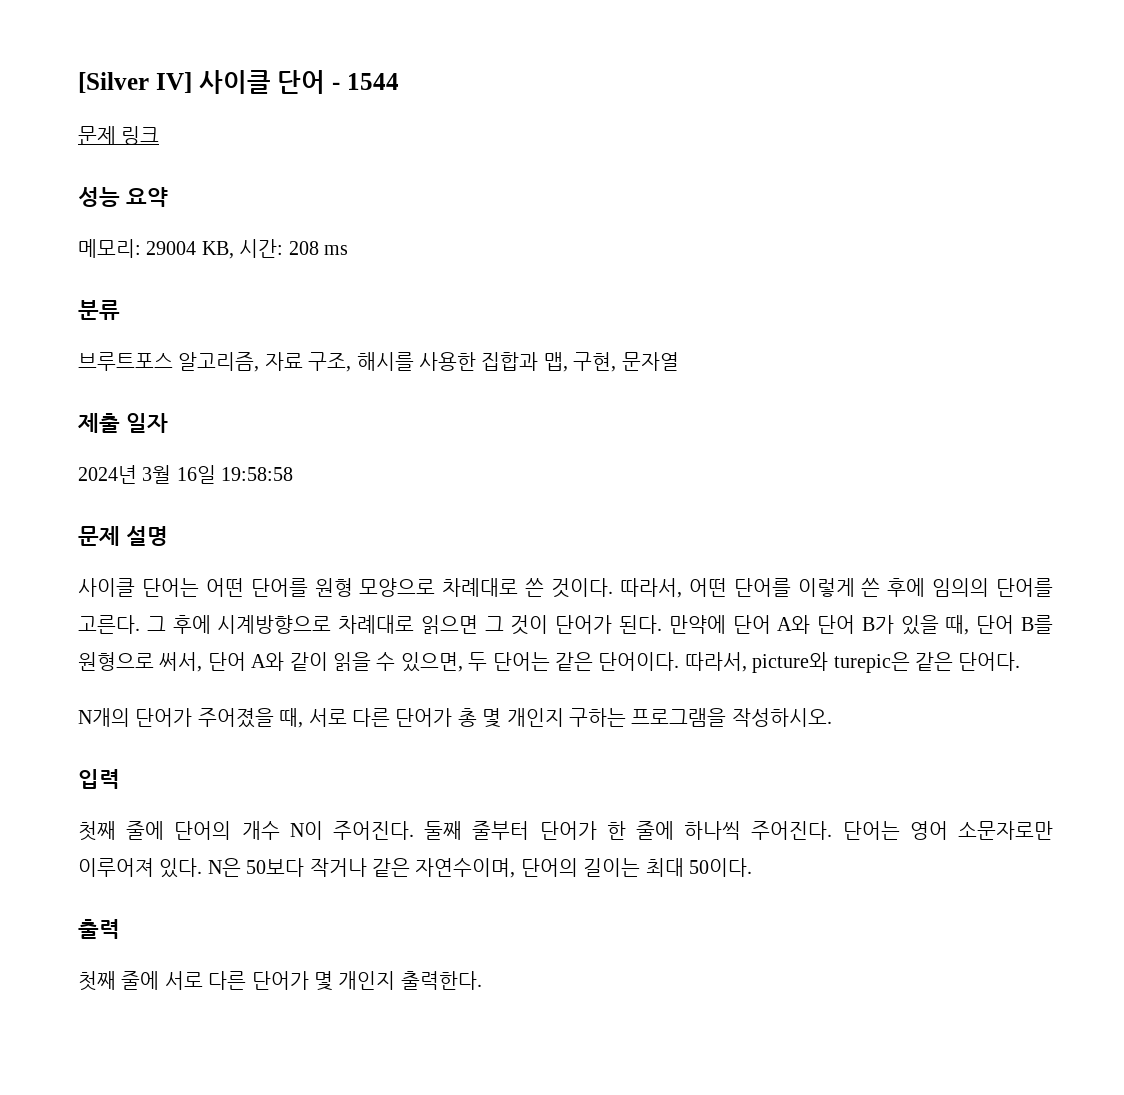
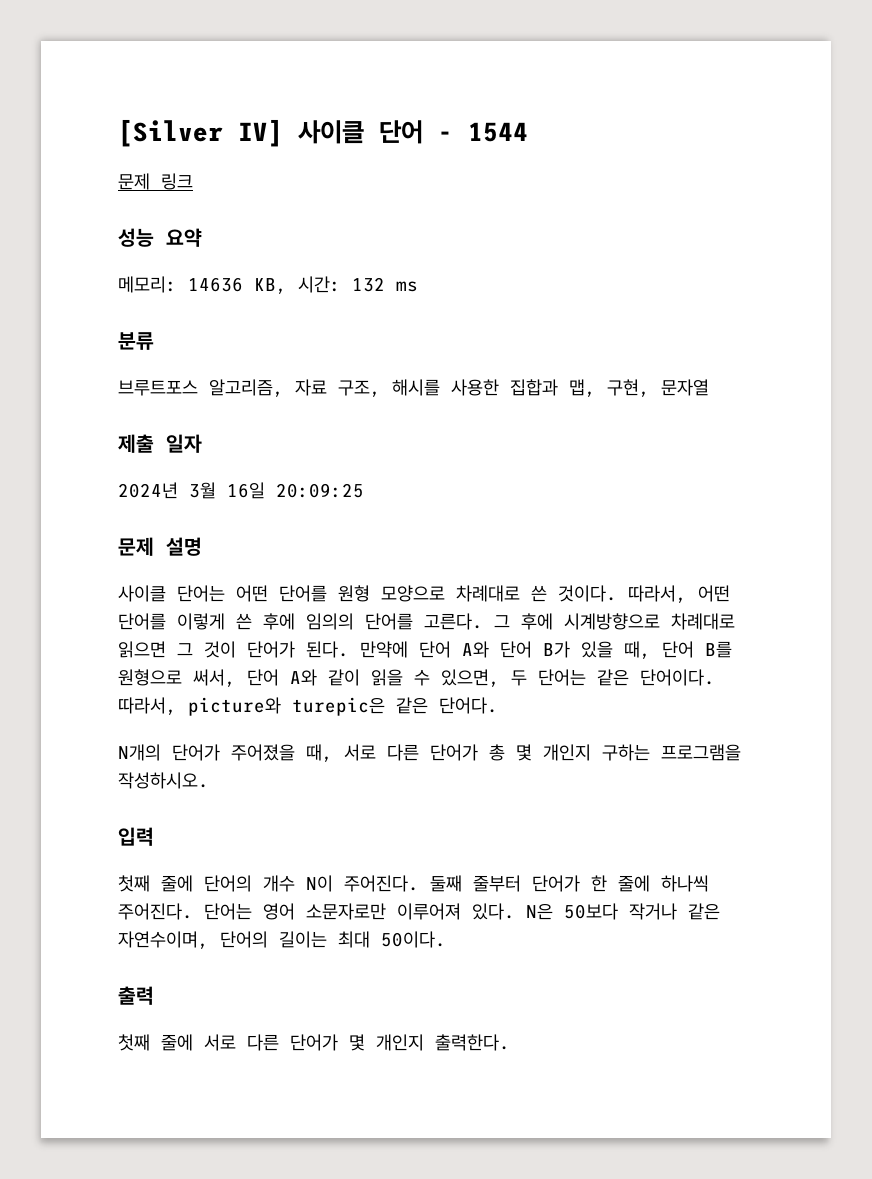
- 메모리: 29004 KB, 시간: 208 ms
+ 메모리: 14636 KB, 시간: 132 ms
- 2024년 3월 16일 19:58:58
+ 2024년 3월 16일 20:09:25

